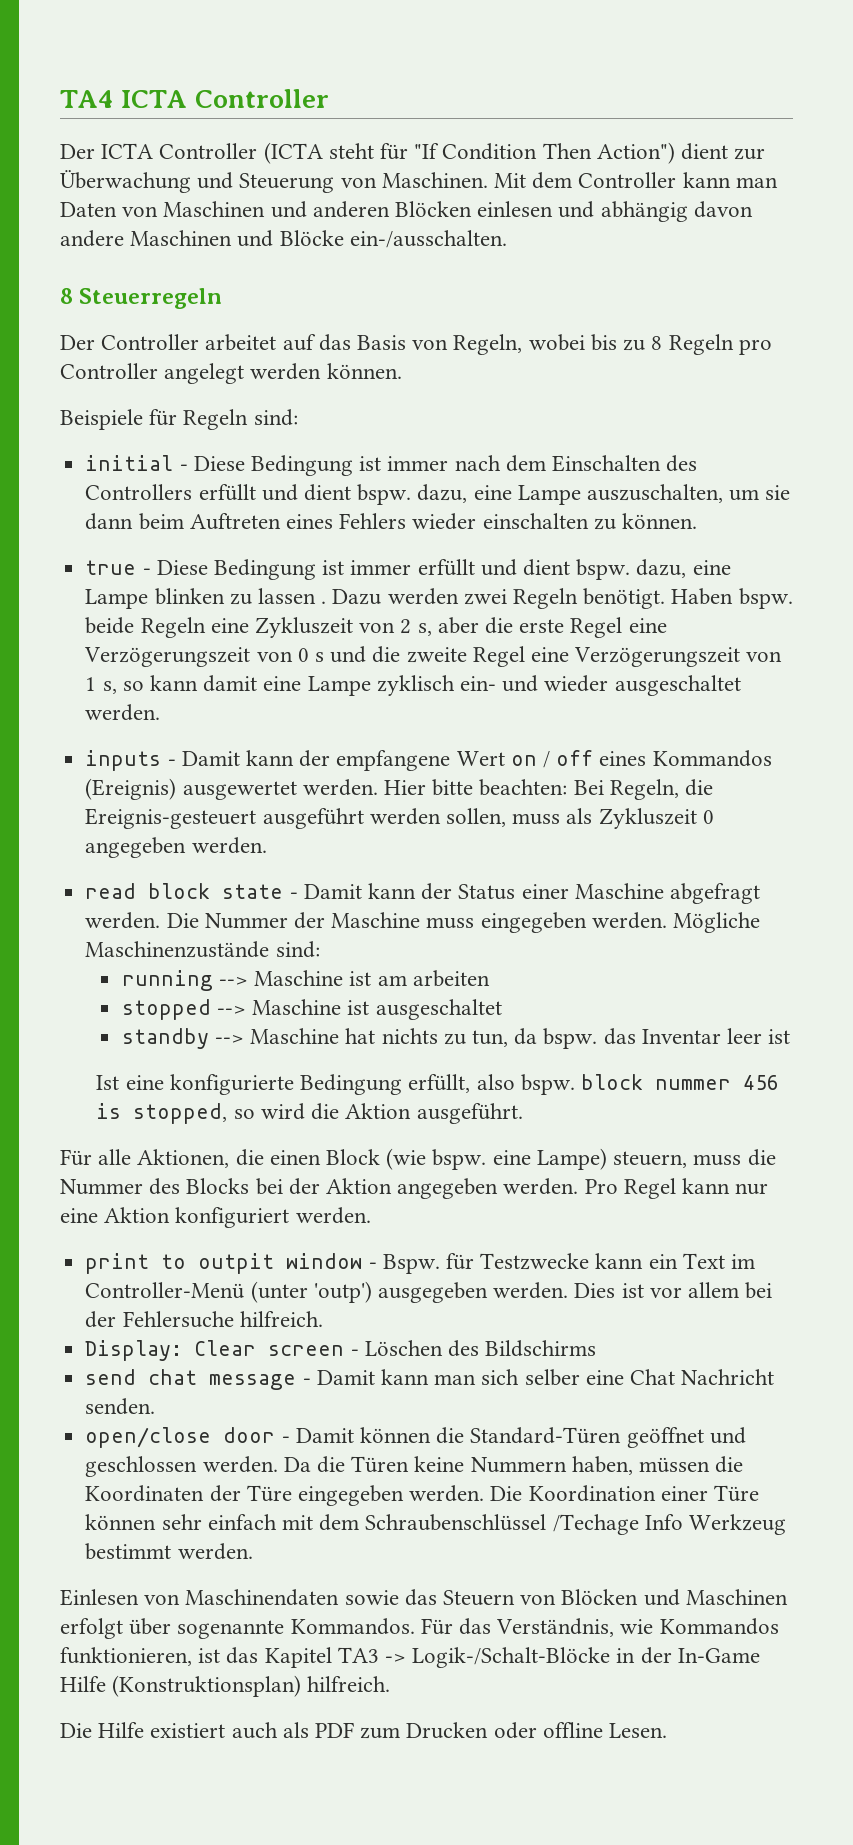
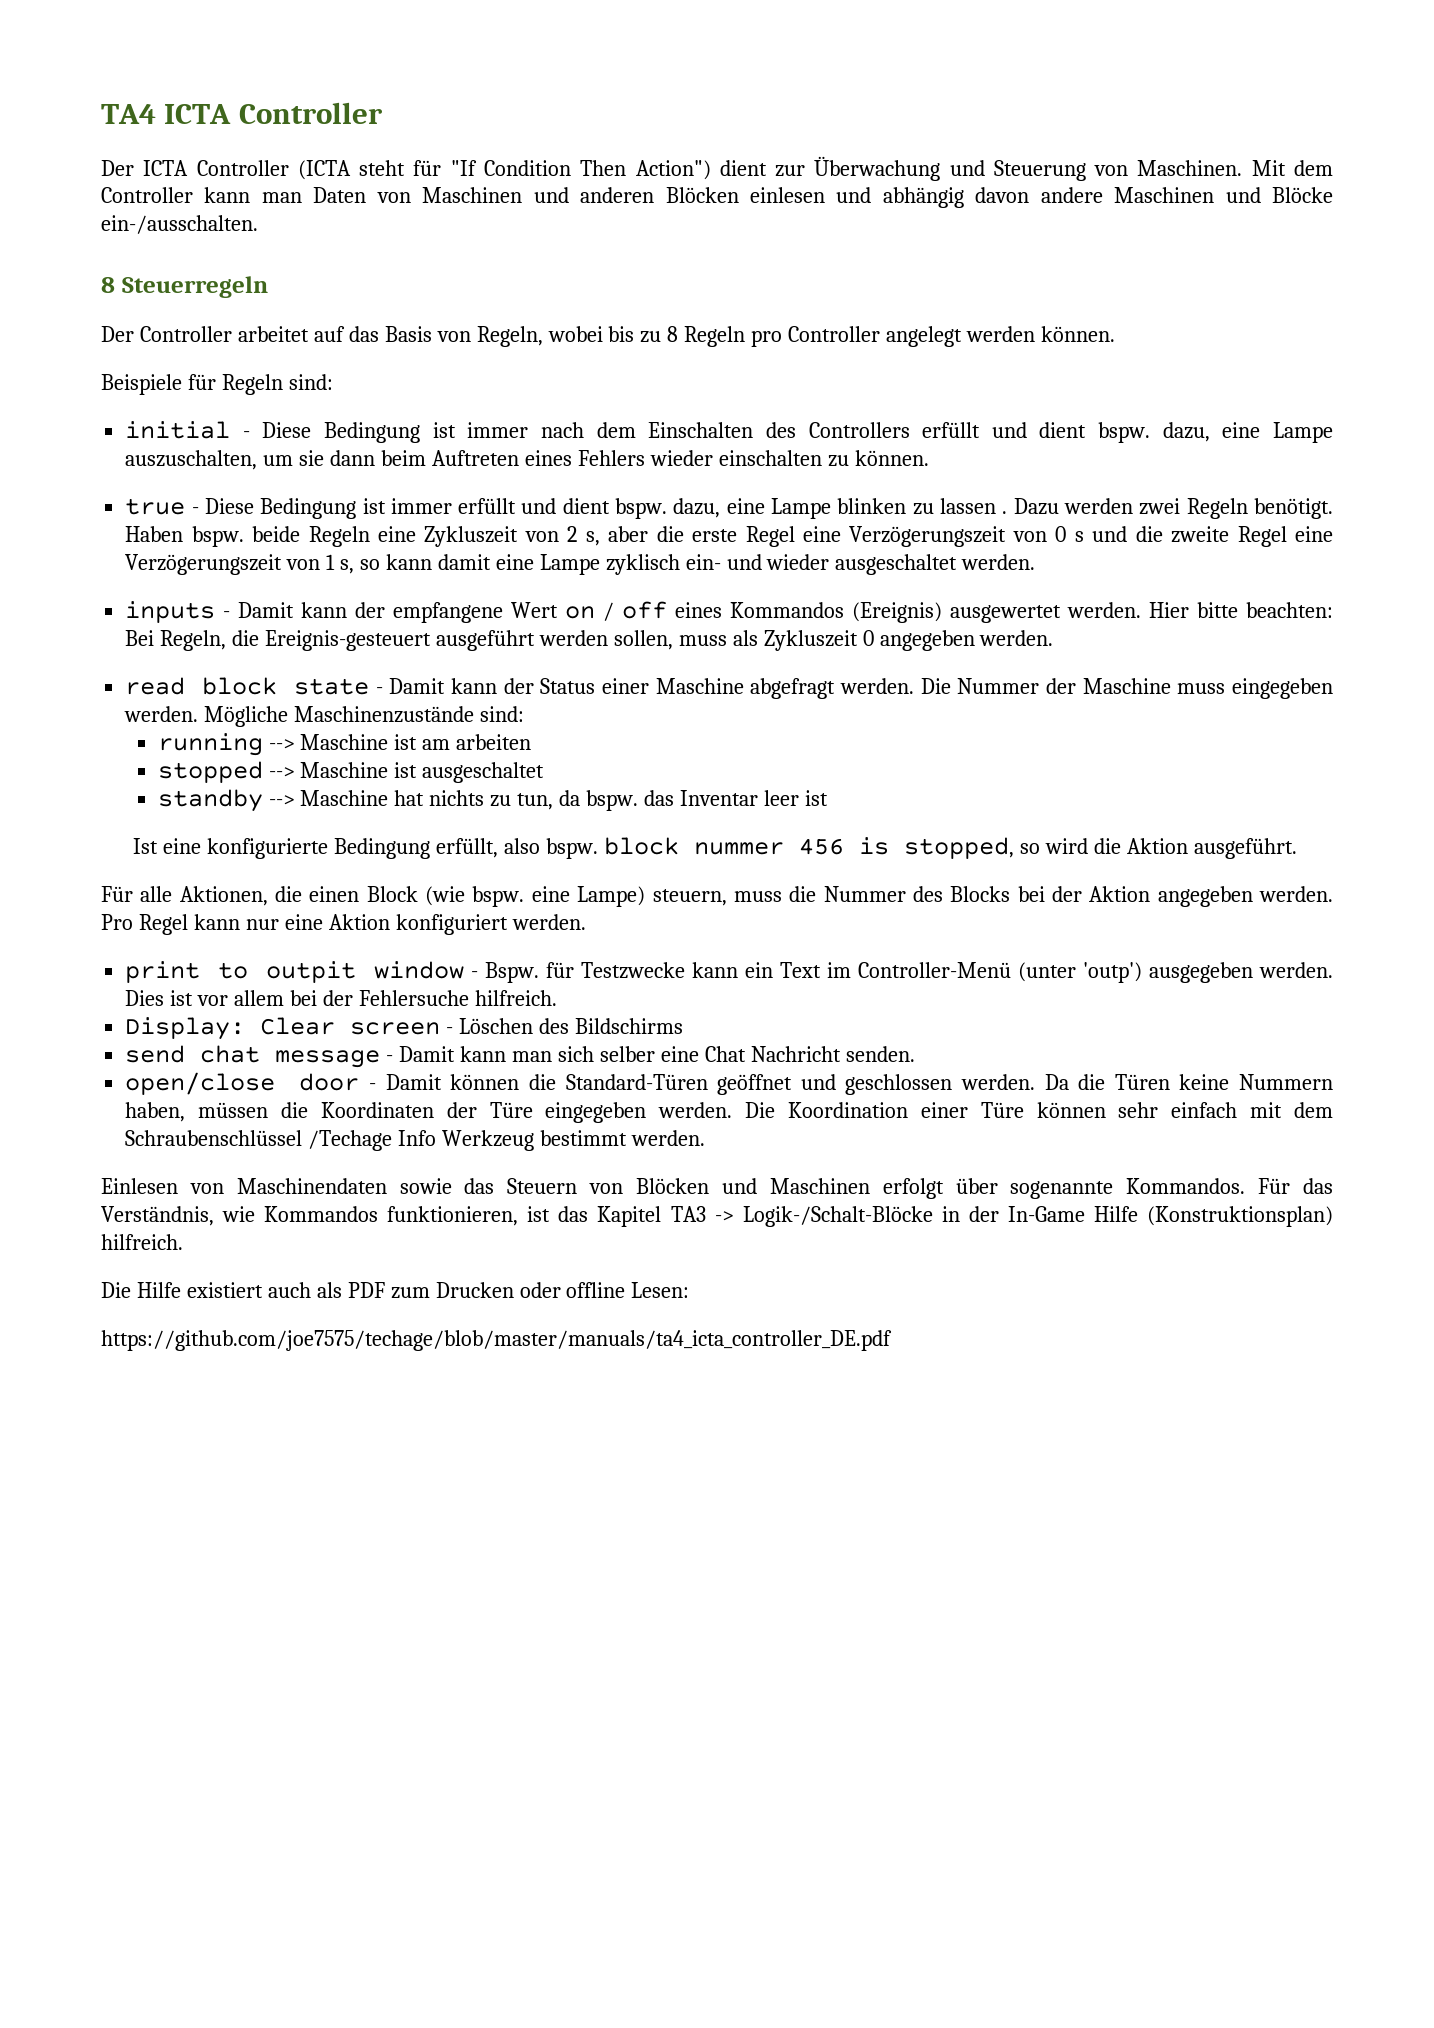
- Die Hilfe existiert auch als PDF zum Drucken oder offline Lesen.
+ Die Hilfe existiert auch als PDF zum Drucken oder offline Lesen:
+ https://github.com/joe7575/techage/blob/master/manuals/ta4_icta_controller_DE.pdf

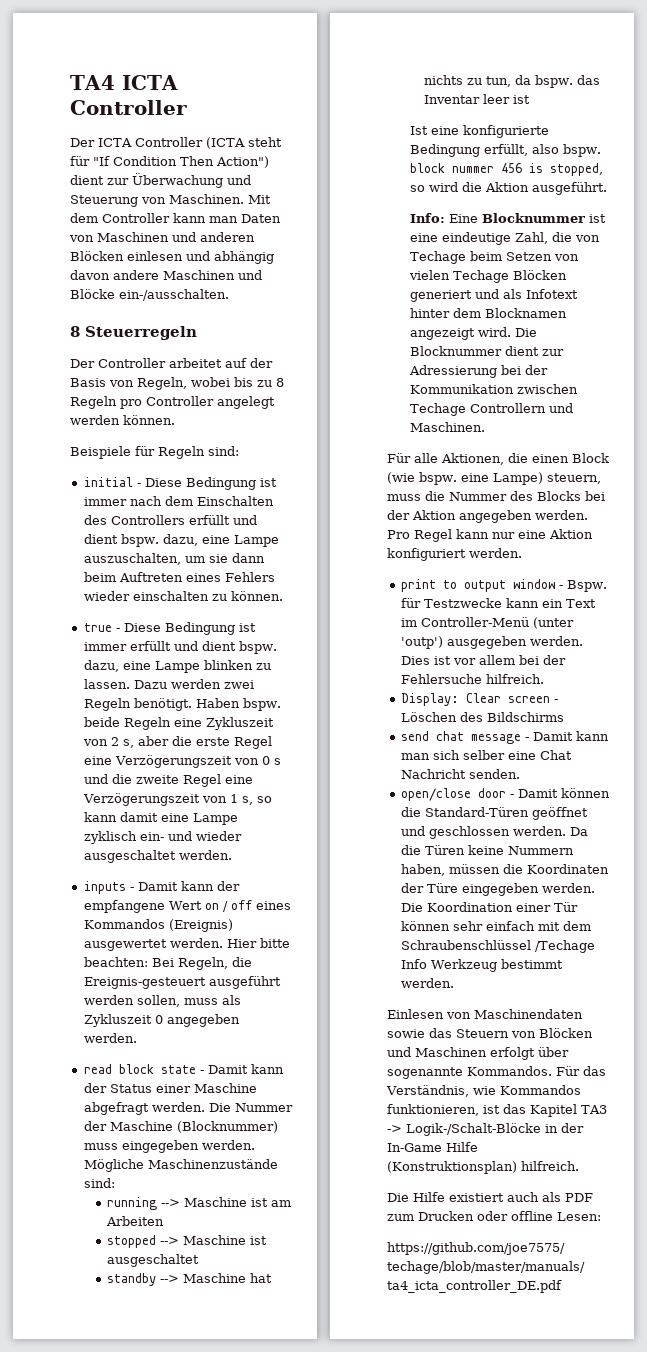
- Der Controller arbeitet auf das Basis von Regeln, wobei bis zu 8 Regeln pro Controller angelegt werden können.
+ Der Controller arbeitet auf der Basis von Regeln, wobei bis zu 8 Regeln pro Controller angelegt werden können.
- true - Diese Bedingung ist immer erfüllt und dient bspw. dazu, eine Lampe blinken zu lassen .
+ true - Diese Bedingung ist immer erfüllt und dient bspw. dazu, eine Lampe blinken zu lassen.
- Die Nummer der Maschine muss eingegeben werden.
+ Die Nummer der Maschine (Blocknummer) muss eingegeben werden.
- running --> Maschine ist am arbeiten
+ running --> Maschine ist am Arbeiten
+ Info: Eine Blocknummer ist eine eindeutige Zahl, die von Techage beim Setzen von vielen Techage Blöcken generiert und als Infotext hinter dem Blocknamen angezeigt wird. Die Blocknummer dient zur Adressierung bei der Kommunikation zwischen Techage Controllern und Maschinen.
- print to outpit window - Bspw. für Testzwecke kann ein Text im Controller-Menü (unter 'outp') ausgegeben werden.
+ print to output window - Bspw. für Testzwecke kann ein Text im Controller-Menü (unter 'outp') ausgegeben werden.
- Die Koordination einer Türe können sehr einfach mit dem Schraubenschlüssel /Techage Info Werkzeug bestimmt werden.
+ Die Koordination einer Tür können sehr einfach mit dem Schraubenschlüssel /Techage Info Werkzeug bestimmt werden.

